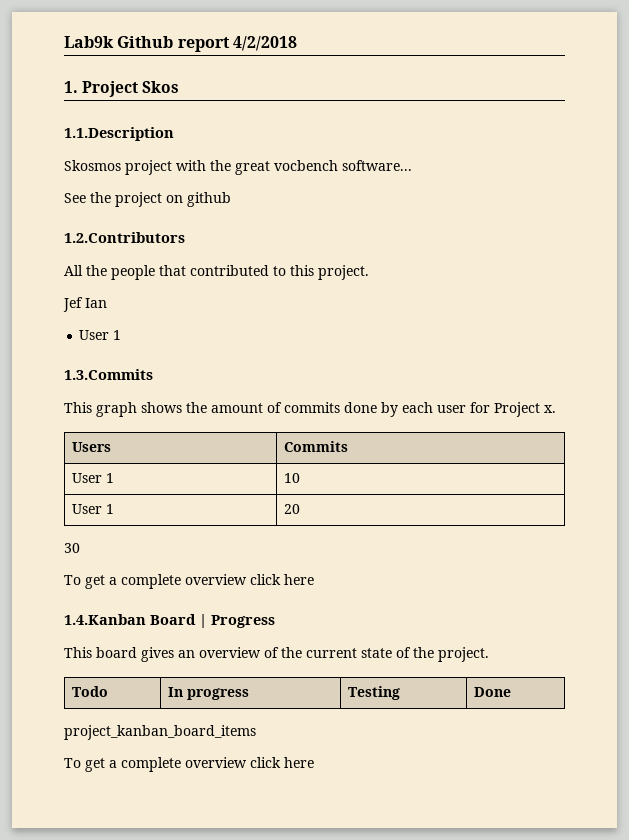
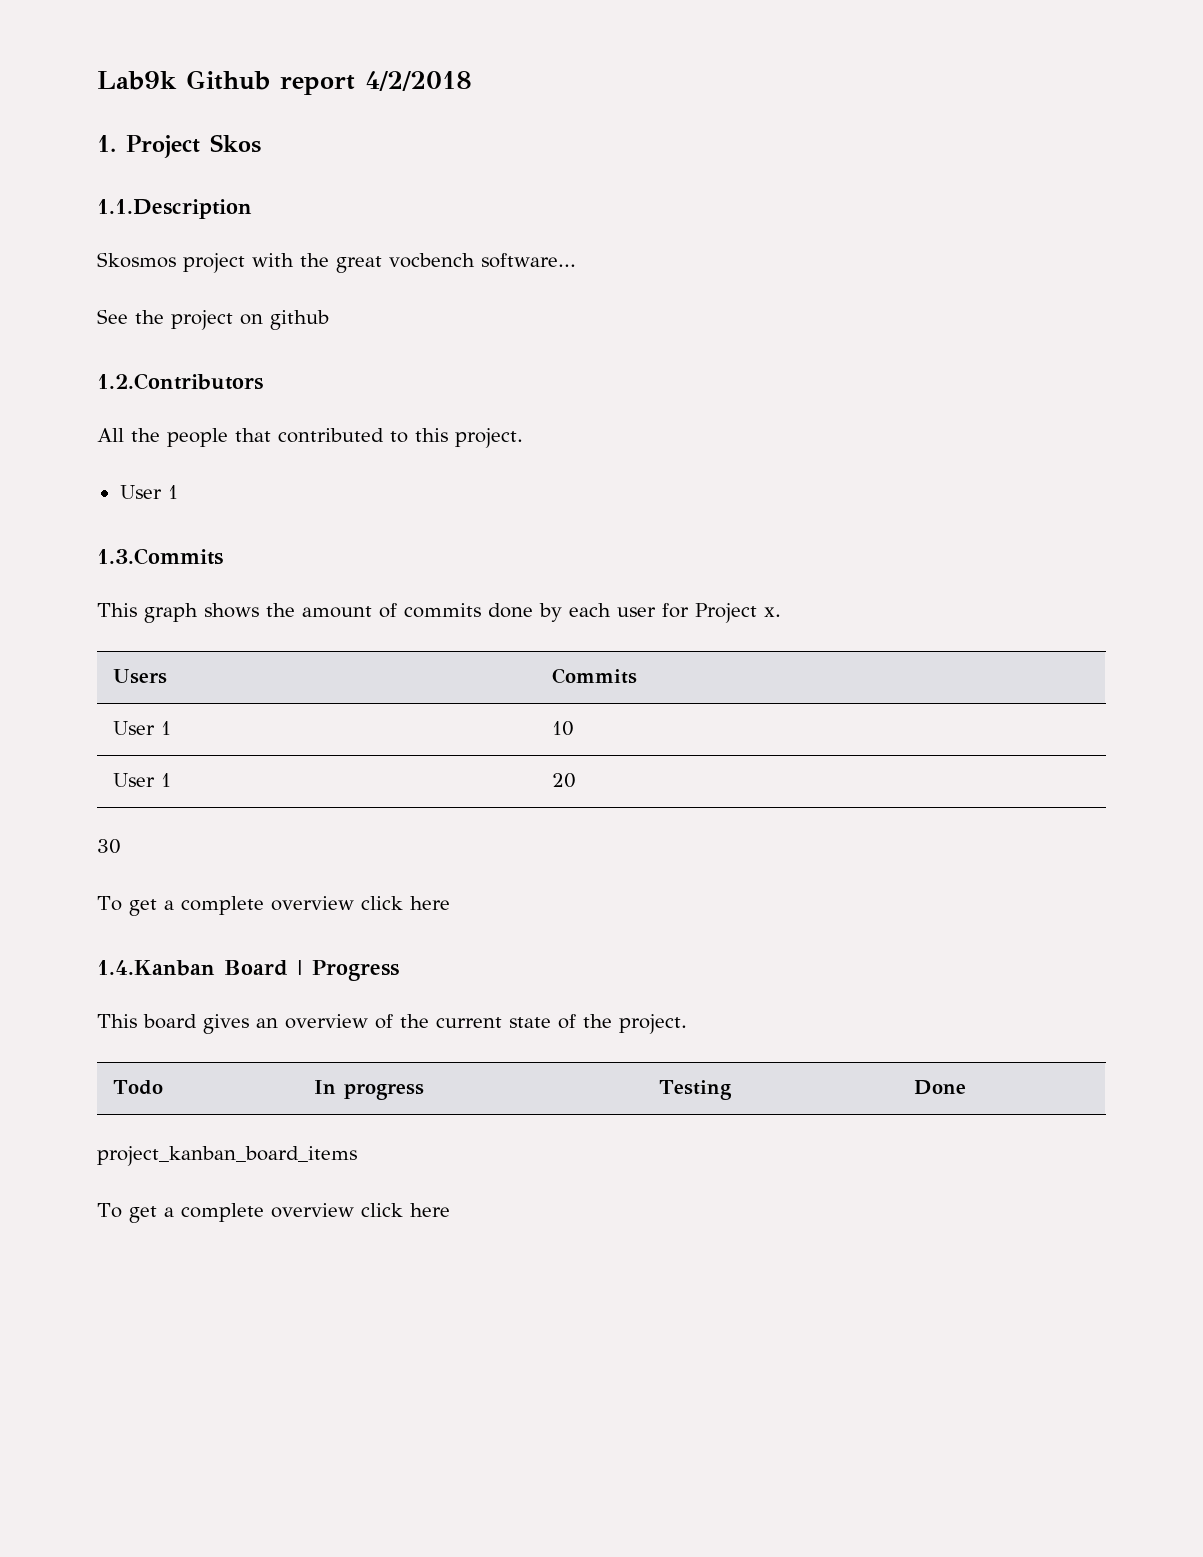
- Jef Ian

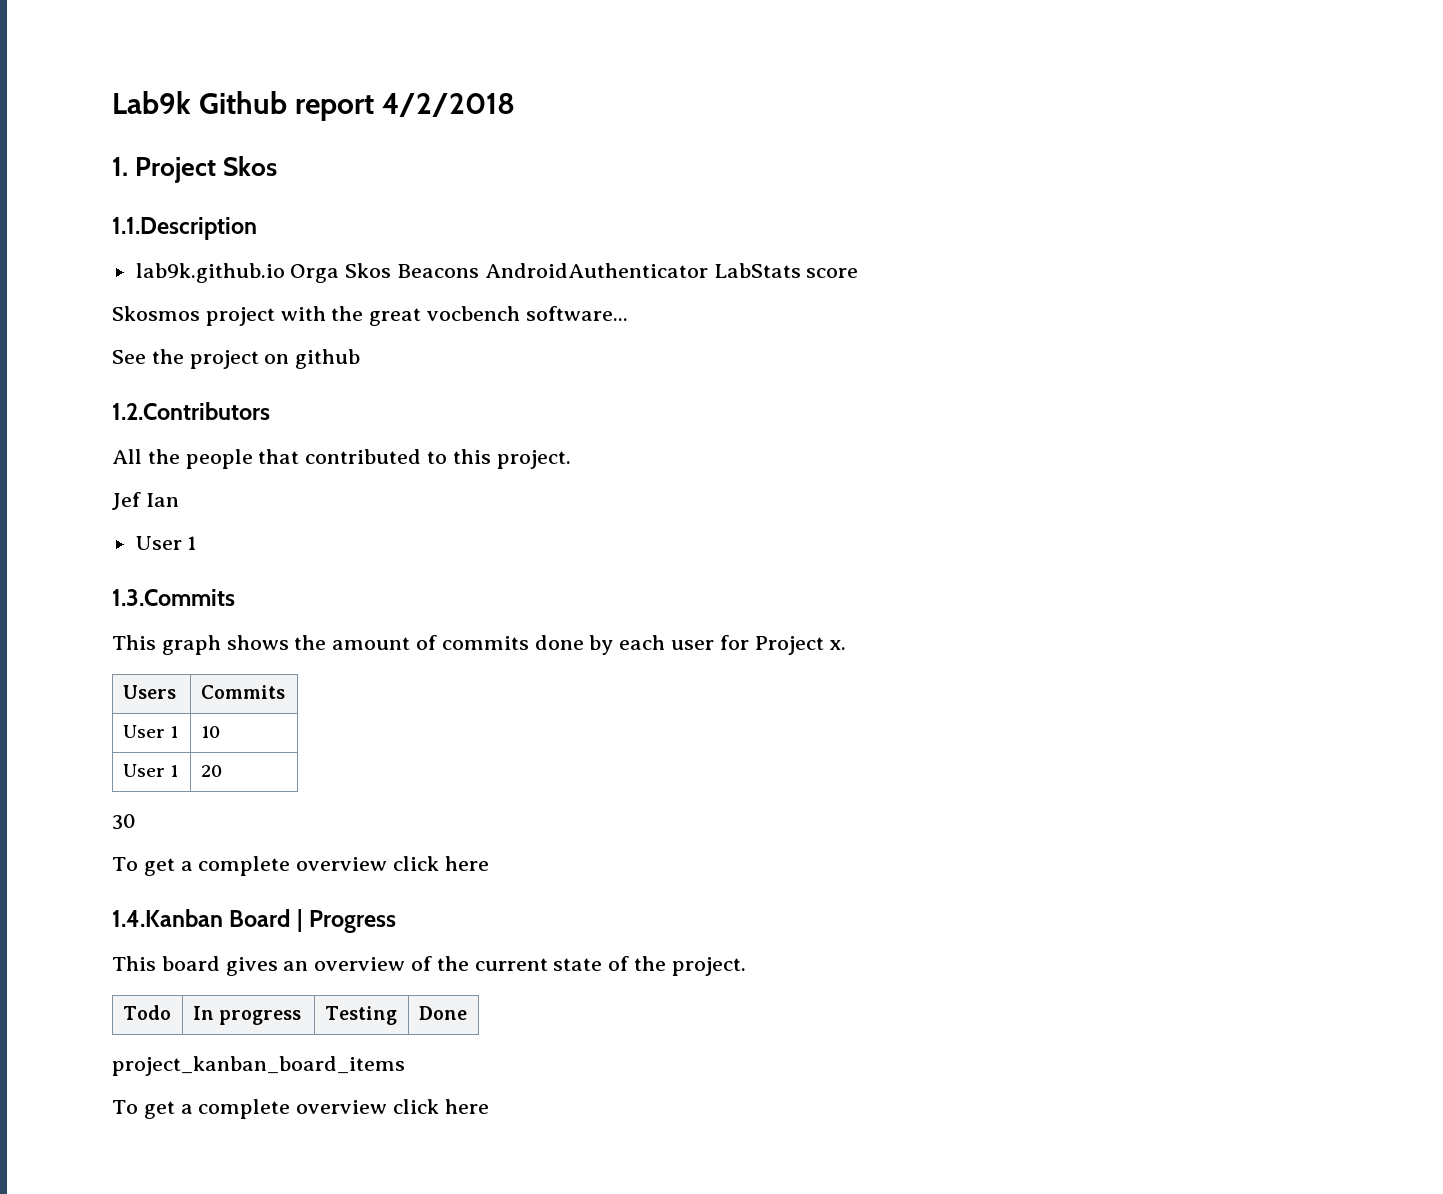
+ lab9k.github.io Orga Skos Beacons AndroidAuthenticator LabStats score
+ Jef Ian

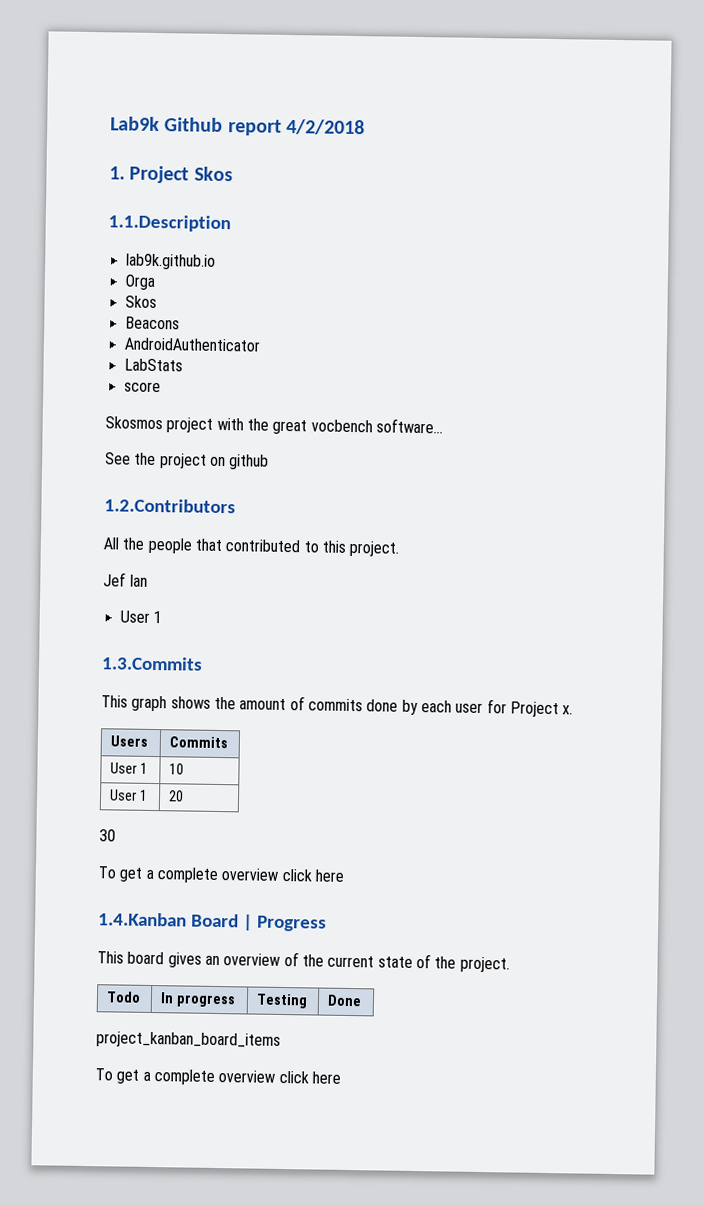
- lab9k.github.io Orga Skos Beacons AndroidAuthenticator LabStats score
+ lab9k.github.io
+ Orga
+ Skos
+ Beacons
+ AndroidAuthenticator
+ LabStats
+ score

